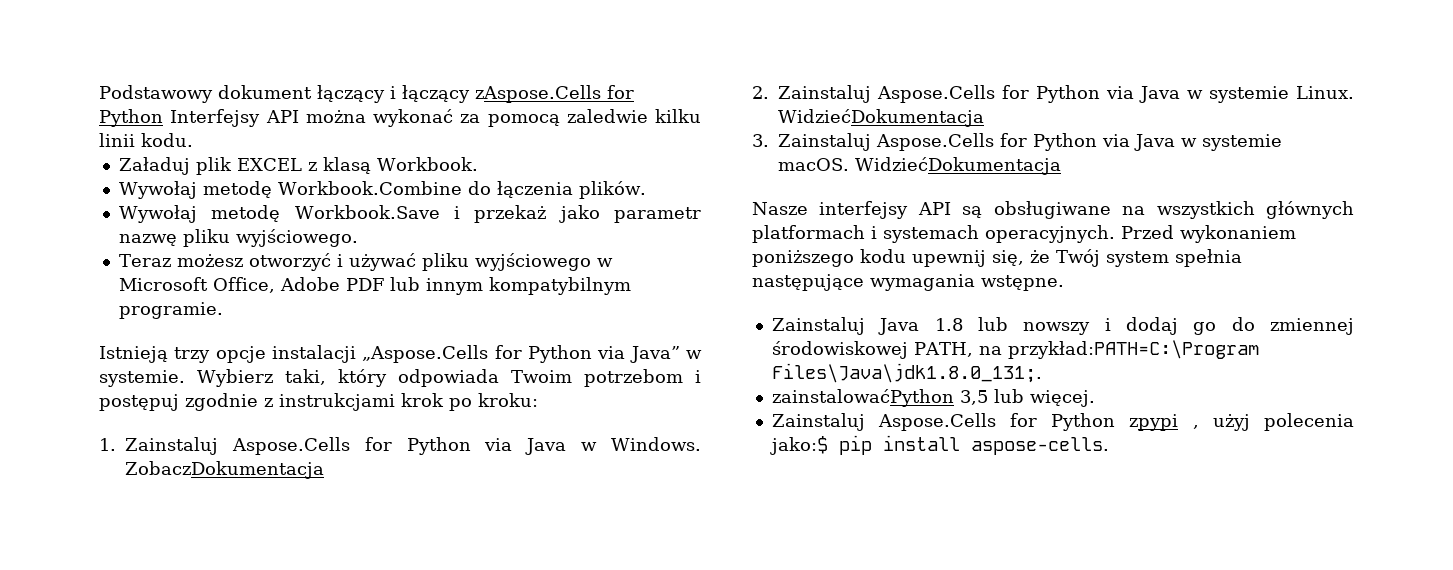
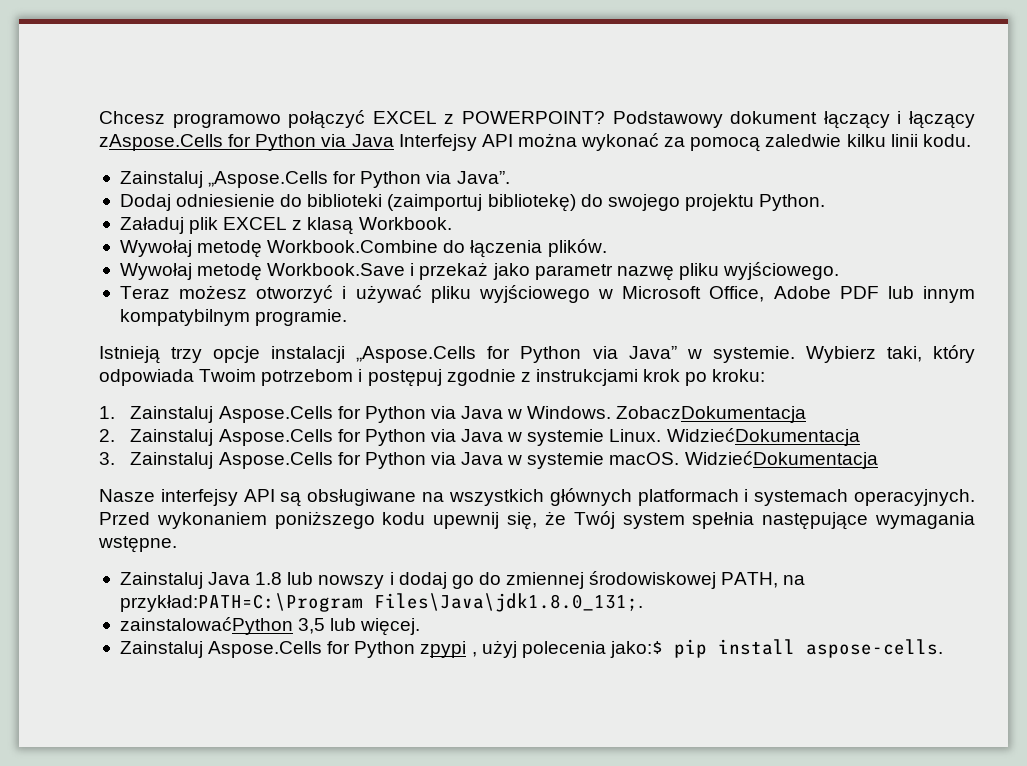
+ Chcesz programowo połączyć EXCEL z POWERPOINT?
- Podstawowy dokument łączący i łączący zAspose.Cells for Python Interfejsy API można wykonać za pomocą zaledwie kilku linii kodu.
+ Podstawowy dokument łączący i łączący zAspose.Cells for Python via Java Interfejsy API można wykonać za pomocą zaledwie kilku linii kodu.
+ Zainstaluj „Aspose.Cells for Python via Java”.
+ Dodaj odniesienie do biblioteki (zaimportuj bibliotekę) do swojego projektu Python.

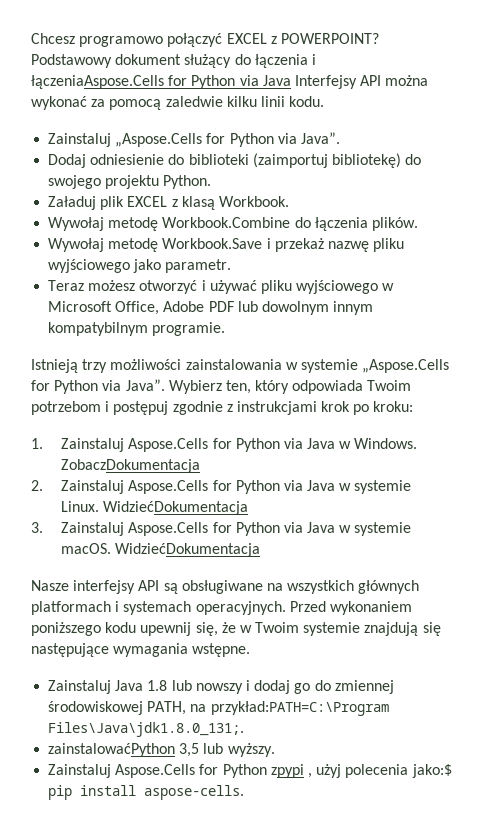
- Podstawowy dokument łączący i łączący zAspose.Cells for Python via Java Interfejsy API można wykonać za pomocą zaledwie kilku linii kodu.
+ Podstawowy dokument służący do łączenia i łączeniaAspose.Cells for Python via Java Interfejsy API można wykonać za pomocą zaledwie kilku linii kodu.
- Wywołaj metodę Workbook.Save i przekaż jako parametr nazwę pliku wyjściowego.
+ Wywołaj metodę Workbook.Save i przekaż nazwę pliku wyjściowego jako parametr.
- Teraz możesz otworzyć i używać pliku wyjściowego w Microsoft Office, Adobe PDF lub innym kompatybilnym programie.
+ Teraz możesz otworzyć i używać pliku wyjściowego w Microsoft Office, Adobe PDF lub dowolnym innym kompatybilnym programie.
- Istnieją trzy opcje instalacji „Aspose.Cells for Python via Java” w systemie. Wybierz taki, który odpowiada Twoim potrzebom i postępuj zgodnie z instrukcjami krok po kroku:
+ Istnieją trzy możliwości zainstalowania w systemie „Aspose.Cells for Python via Java”. Wybierz ten, który odpowiada Twoim potrzebom i postępuj zgodnie z instrukcjami krok po kroku:
- Przed wykonaniem poniższego kodu upewnij się, że Twój system spełnia następujące wymagania wstępne.
+ Przed wykonaniem poniższego kodu upewnij się, że w Twoim systemie znajdują się następujące wymagania wstępne.
- zainstalowaćPython 3,5 lub więcej.
+ zainstalowaćPython 3,5 lub wyższy.

